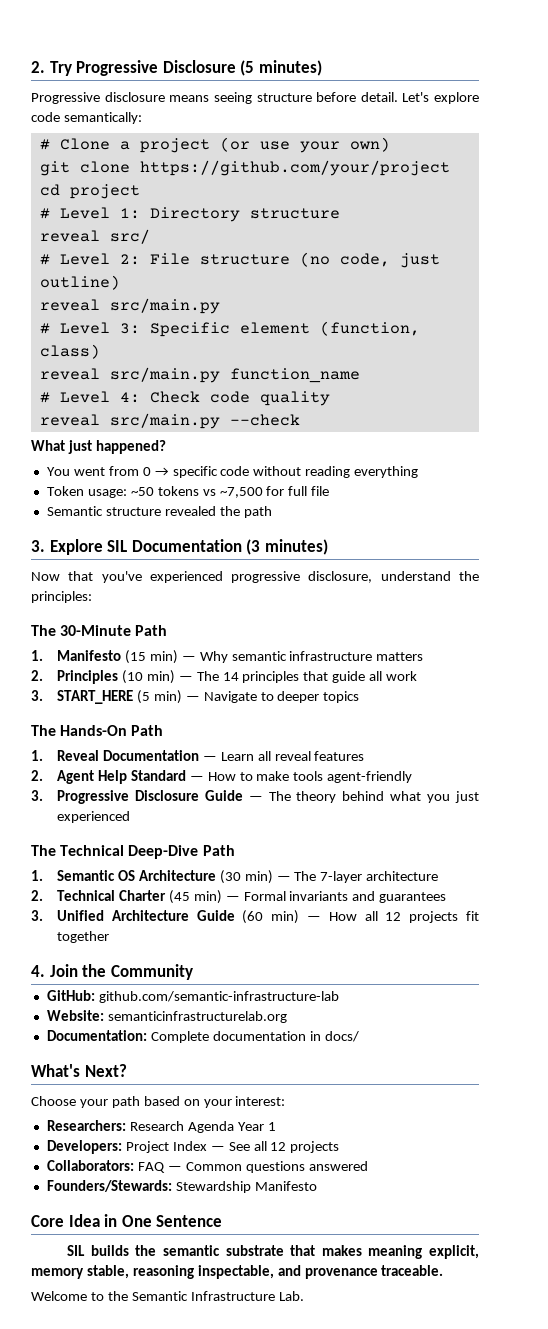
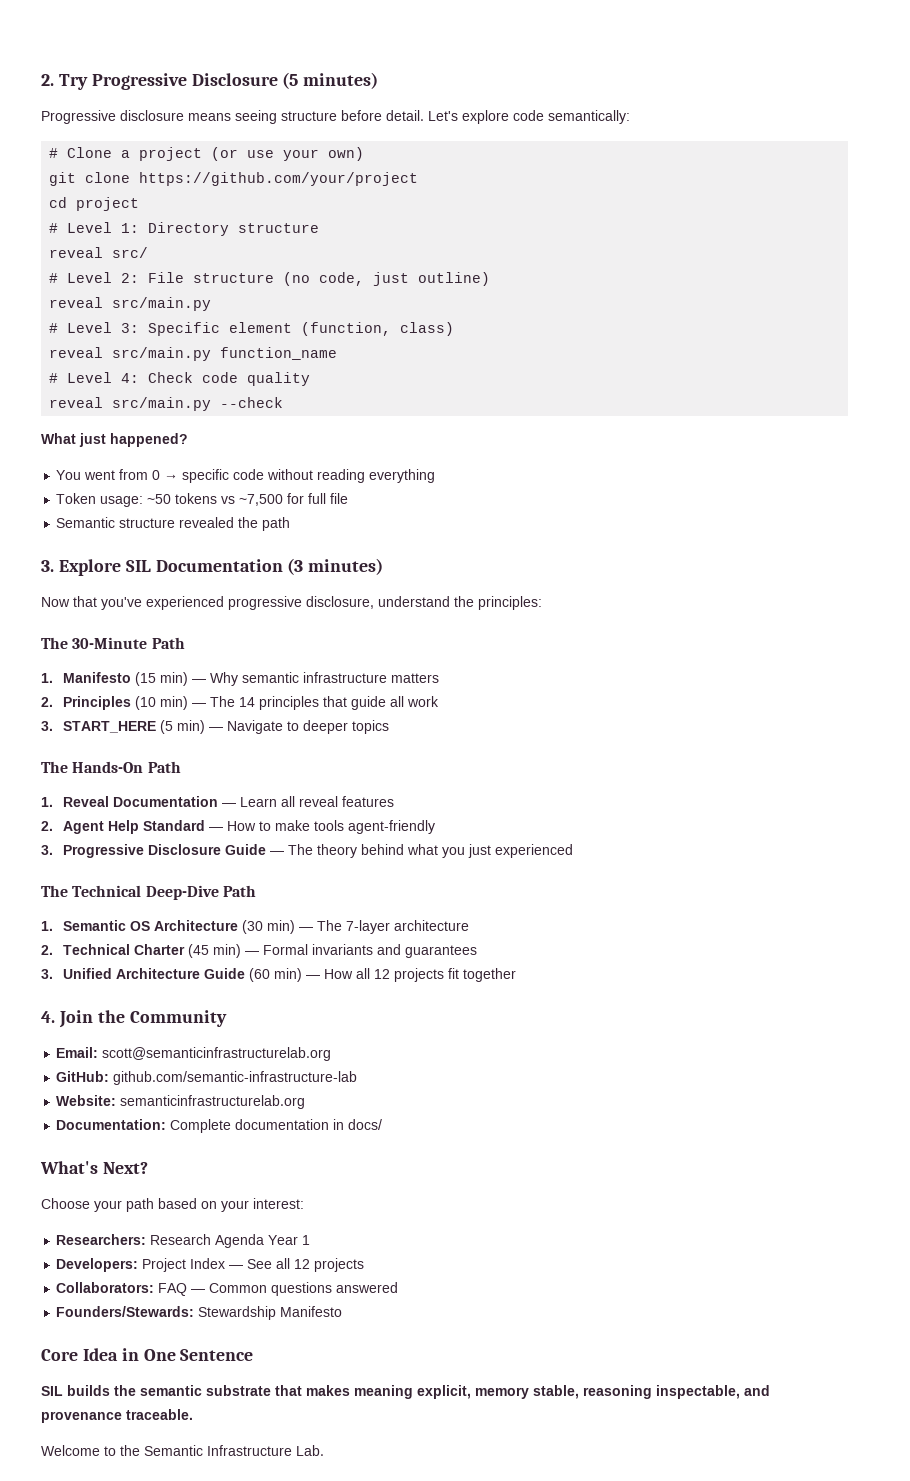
+ Email: scott@semanticinfrastructurelab.org

